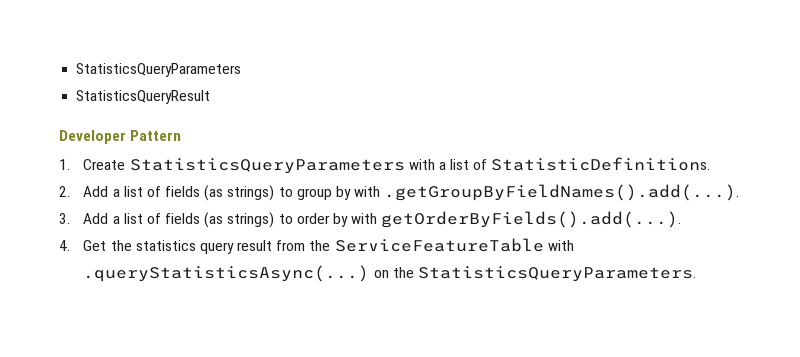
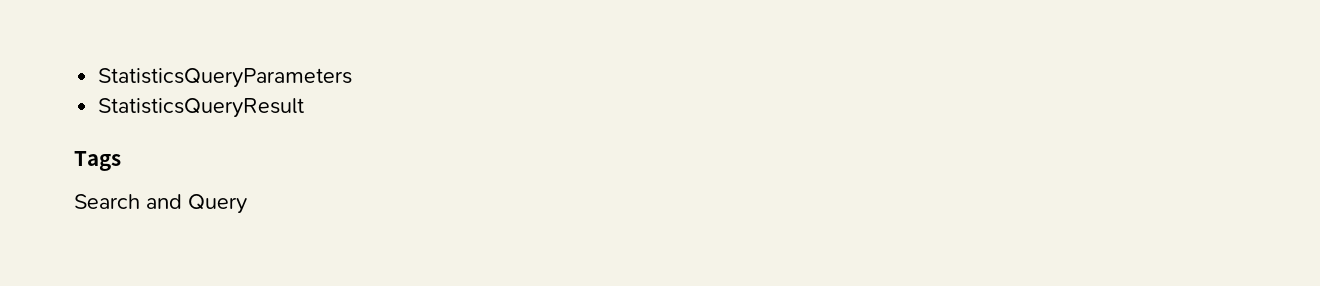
- Developer Pattern
- 1. Create StatisticsQueryParameters with a list of StatisticDefinitions.
- 2. Add a list of fields (as strings) to group by with .getGroupByFieldNames().add(...).
- 3. Add a list of fields (as strings) to order by with getOrderByFields().add(...).
- 4. Get the statistics query result from the ServiceFeatureTable with .queryStatisticsAsync(...) on the StatisticsQueryParameters.
+ Tags
+ Search and Query

